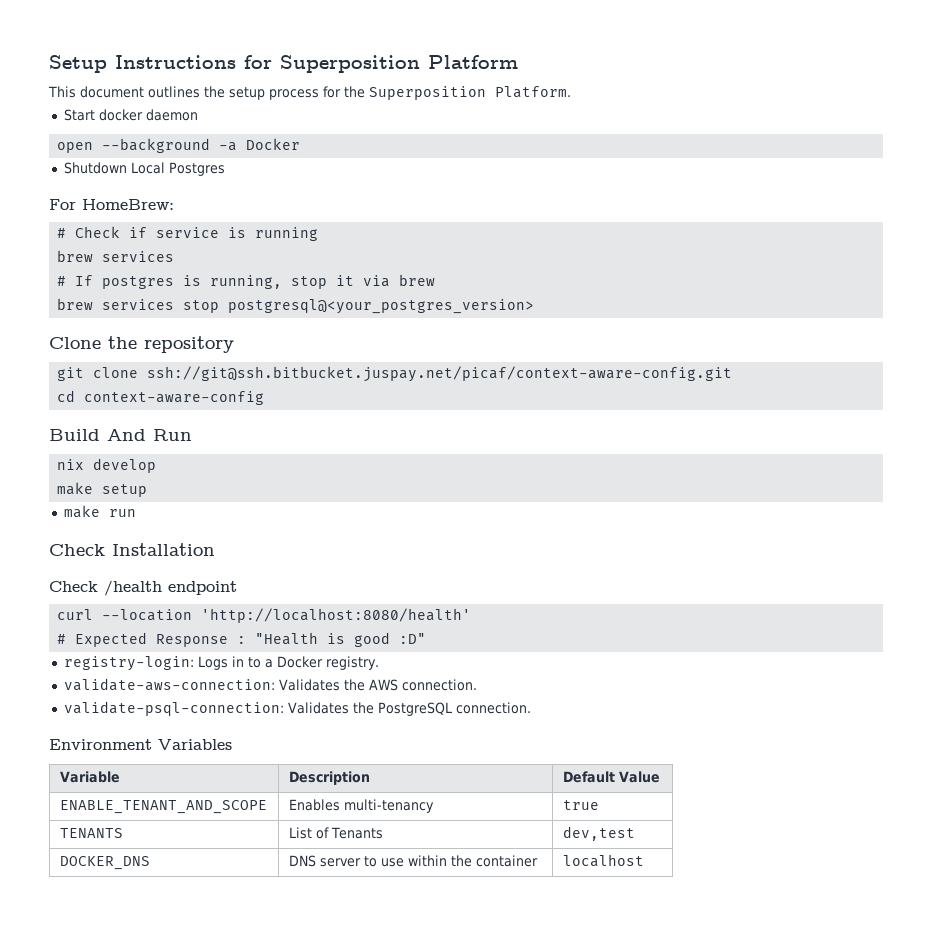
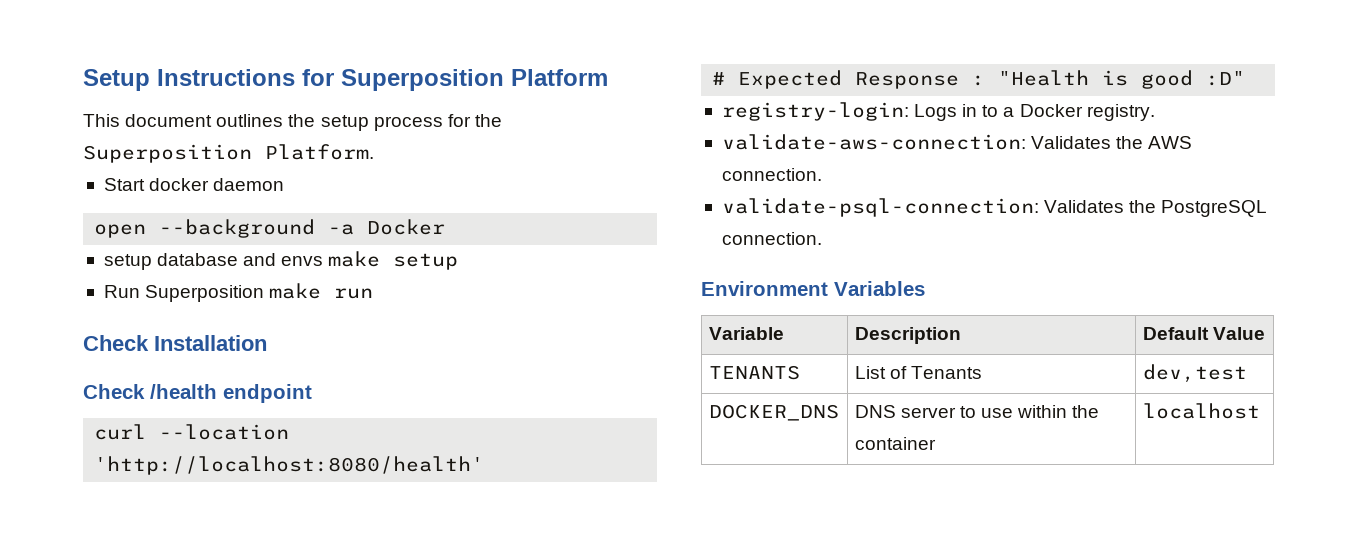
- Shutdown Local Postgres
- For HomeBrew:
- # Check if service is running
- brew services
- # If postgres is running, stop it via brew
- brew services stop postgresql@<your_postgres_version>
- Clone the repository
- git clone ssh://git@ssh.bitbucket.juspay.net/picaf/context-aware-config.git
- cd context-aware-config
- Build And Run
- nix develop
- make setup
+ setup database and envs make setup
- make run
+ Run Superposition make run
- ENABLE_TENANT_AND_SCOPE | Enables multi-tenancy | true

